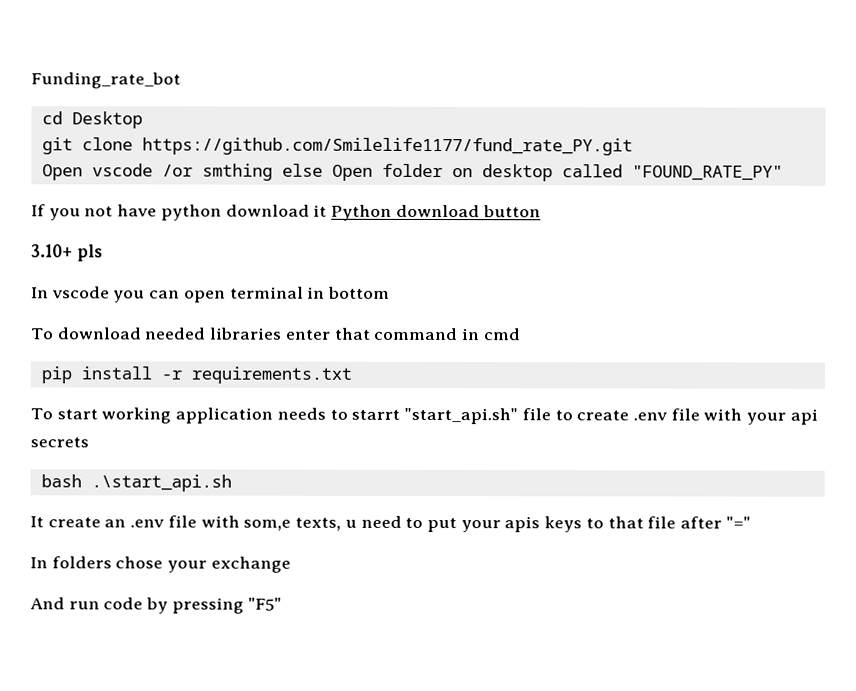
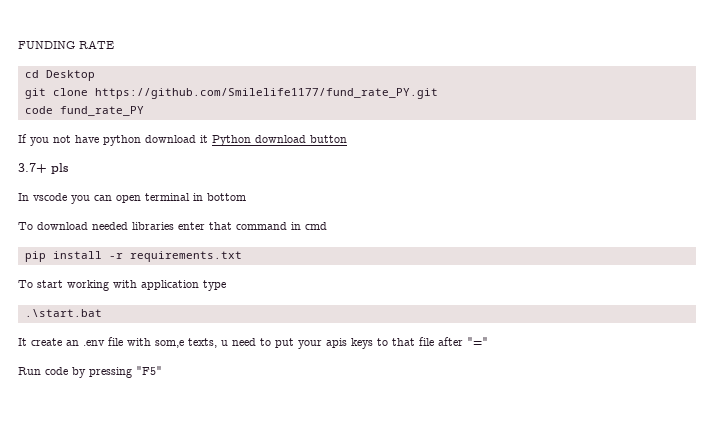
- Funding_rate_bot
+ FUNDING RATE
- Open vscode /or smthing else Open folder on desktop called "FOUND_RATE_PY"
+ code fund_rate_PY
- 3.10+ pls
+ 3.7+ pls
- To start working application needs to starrt "start_api.sh" file to create .env file with your api secrets
- bash .\start_api.sh
+ To start working with application type
+ .\start.bat
- In folders chose your exchange
- And run code by pressing "F5"
+ Run code by pressing "F5"

